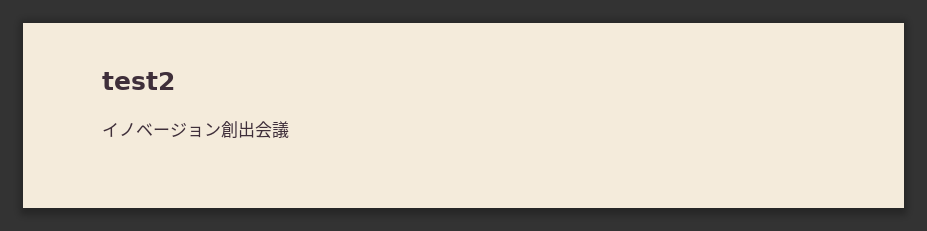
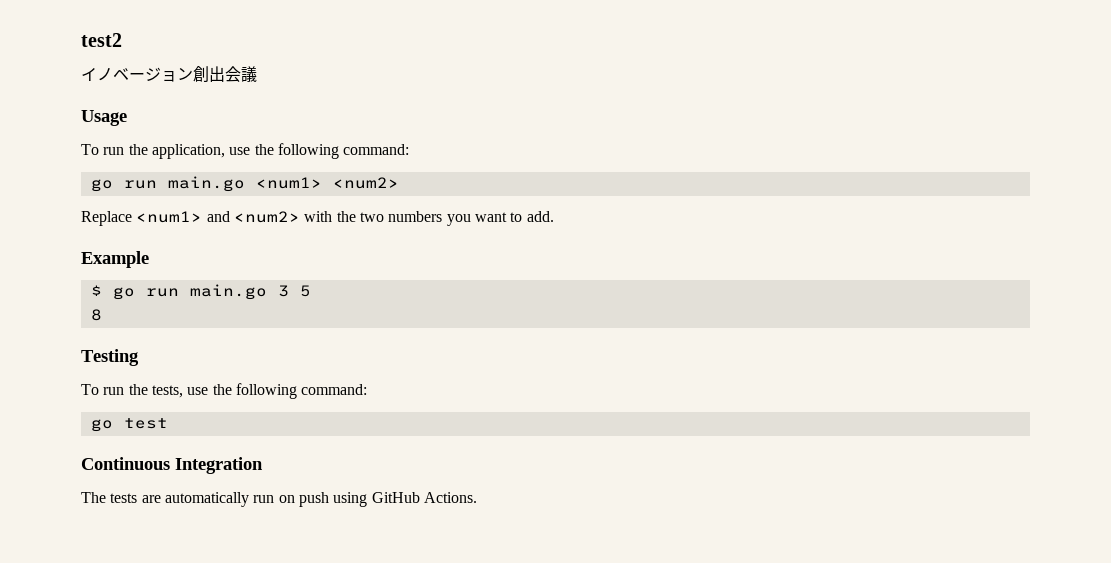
+ Usage
+ To run the application, use the following command:
+ go run main.go <num1> <num2>
+ Replace <num1> and <num2> with the two numbers you want to add.
+ Example
+ $ go run main.go 3 5
+ 8
+ Testing
+ To run the tests, use the following command:
+ go test
+ Continuous Integration
+ The tests are automatically run on push using GitHub Actions.

